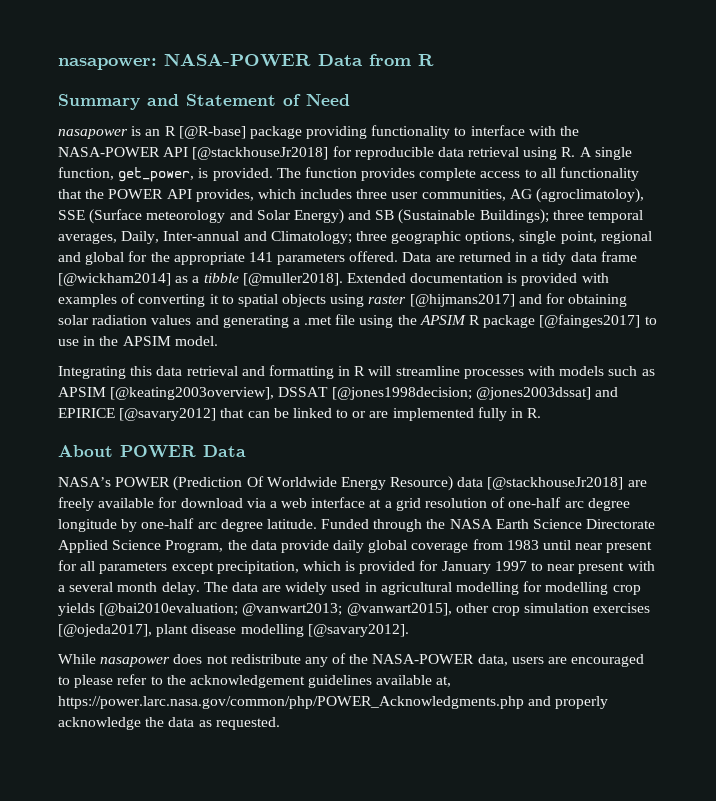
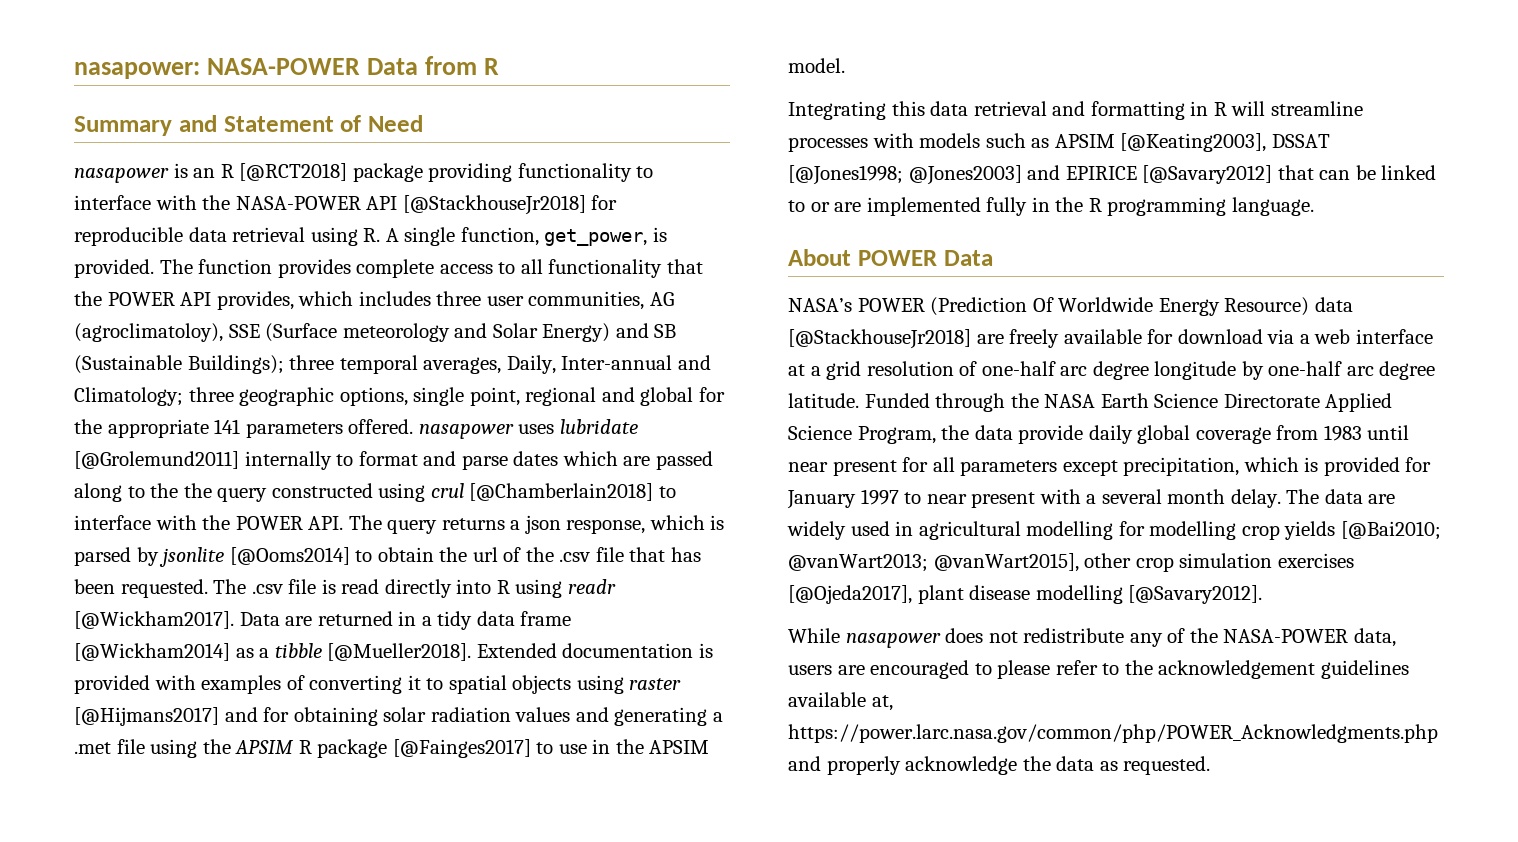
- nasapower is an R [@R-base] package providing functionality to interface with the NASA-POWER API [@stackhouseJr2018] for reproducible data retrieval using R. A single function, get_power, is provided.
+ nasapower is an R [@RCT2018] package providing functionality to interface with the NASA-POWER API [@StackhouseJr2018] for reproducible data retrieval using R. A single function, get_power, is provided.
- The function provides complete access to all functionality that the POWER API provides, which includes three user communities, AG (agroclimatoloy), SSE (Surface meteorology and Solar Energy) and SB (Sustainable Buildings); three temporal averages, Daily, Inter-annual and Climatology; three geographic options, single point, regional and global for the appropriate 141 parameters offered.
+ The function provides complete access to all functionality that the POWER API provides, which includes three user communities, AG (agroclimatoloy), SSE (Surface meteorology and Solar Energy) and SB (Sustainable Buildings); three temporal averages, Daily, Inter-annual and Climatology; three geographic options, single point, regional and global for the appropriate 141 parameters offered. nasapower uses lubridate [@Grolemund2011] internally to format and parse dates which are passed along to the the query constructed using crul [@Chamberlain2018] to interface with the POWER API. The query returns a json response, which is parsed by jsonlite [@Ooms2014] to obtain the url of the .csv file that has been requested. The .csv file is read directly into R using readr [@Wickham2017].
- Data are returned in a tidy data frame [@wickham2014] as a tibble [@muller2018].
+ Data are returned in a tidy data frame [@Wickham2014] as a tibble [@Mueller2018].
- Extended documentation is provided with examples of converting it to spatial objects using raster [@hijmans2017] and for obtaining solar radiation values and generating a .met file using the APSIM R package [@fainges2017] to use in the APSIM model.
+ Extended documentation is provided with examples of converting it to spatial objects using raster [@Hijmans2017] and for obtaining solar radiation values and generating a .met file using the APSIM R package [@Fainges2017] to use in the APSIM model.
- Integrating this data retrieval and formatting in R will streamline processes with models such as APSIM [@keating2003overview], DSSAT [@jones1998decision; @jones2003dssat] and EPIRICE [@savary2012] that can be linked to or are implemented fully in R.
+ Integrating this data retrieval and formatting in R will streamline processes with models such as APSIM [@Keating2003], DSSAT [@Jones1998; @Jones2003] and EPIRICE [@Savary2012] that can be linked to or are implemented fully in the R programming language.
- NASA’s POWER (Prediction Of Worldwide Energy Resource) data [@stackhouseJr2018] are freely available for download via a web interface at a grid resolution of one-half arc degree longitude by one-half arc degree latitude.
+ NASA’s POWER (Prediction Of Worldwide Energy Resource) data [@StackhouseJr2018] are freely available for download via a web interface at a grid resolution of one-half arc degree longitude by one-half arc degree latitude.
- The data are widely used in agricultural modelling for modelling crop yields [@bai2010evaluation; @vanwart2013; @vanwart2015], other crop simulation exercises [@ojeda2017], plant disease modelling [@savary2012].
+ The data are widely used in agricultural modelling for modelling crop yields [@Bai2010; @vanWart2013; @vanWart2015], other crop simulation exercises [@Ojeda2017], plant disease modelling [@Savary2012].

